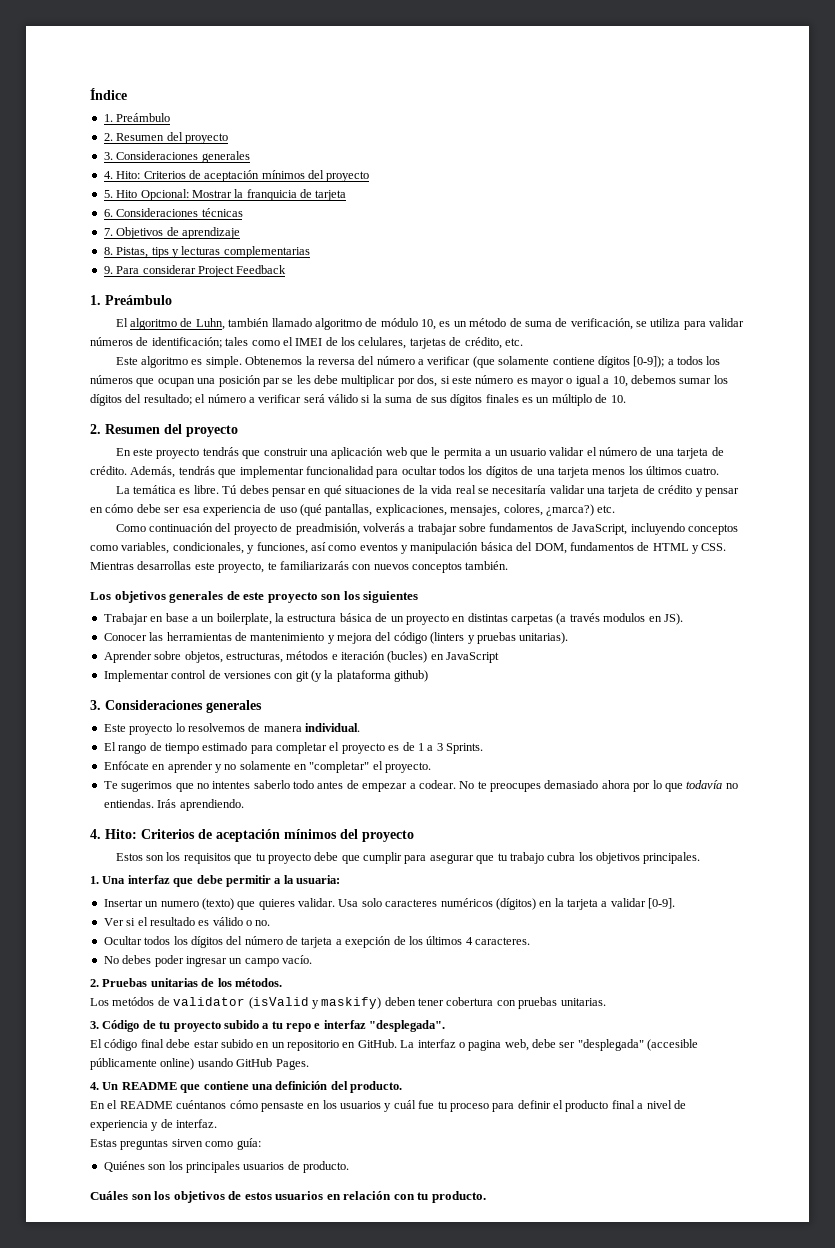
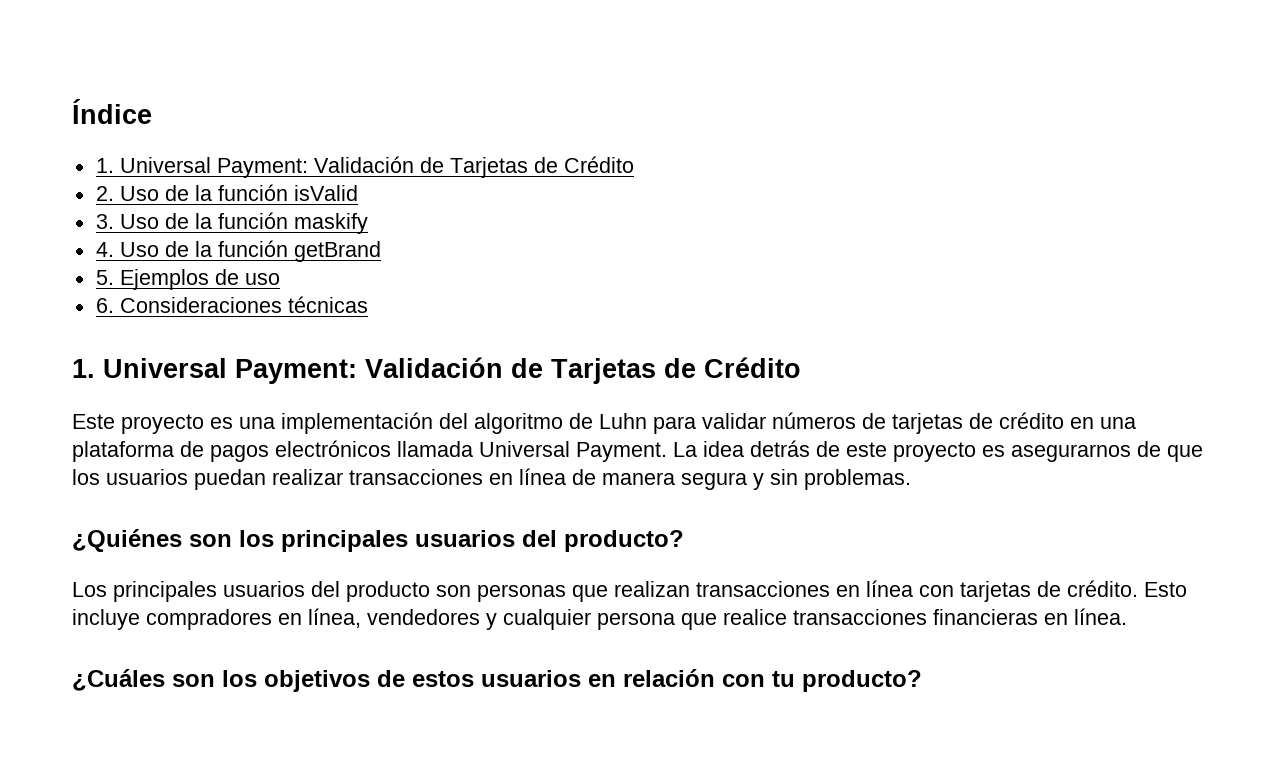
  Índice
- 1. Preámbulo
- 2. Resumen del proyecto
- 3. Consideraciones generales
- 4. Hito: Criterios de aceptación mínimos del proyecto
- 5. Hito Opcional: Mostrar la franquicia de tarjeta
+ 1. Universal Payment: Validación de Tarjetas de Crédito
+ 2. Uso de la función isValid
+ 3. Uso de la función maskify
+ 4. Uso de la función getBrand
+ 5. Ejemplos de uso
  6. Consideraciones técnicas
- 7. Objetivos de aprendizaje
- 8. Pistas, tips y lecturas complementarias
- 9. Para considerar Project Feedback
- 1. Preámbulo
- El algoritmo de Luhn, también llamado algoritmo de módulo 10, es un método de suma de verificación, se utiliza para validar números de identificación; tales como el IMEI de los celulares, tarjetas de crédito, etc.
- Este algoritmo es simple. Obtenemos la reversa del número a verificar (que solamente contiene dígitos [0-9]); a todos los números que ocupan una posición par se les debe multiplicar por dos, si este número es mayor o igual a 10, debemos sumar los dígitos del resultado; el número a verificar será válido si la suma de sus dígitos finales es un múltiplo de 10.
- 2. Resumen del proyecto
- En este proyecto tendrás que construir una aplicación web que le permita a un usuario validar el número de una tarjeta de crédito. Además, tendrás que implementar funcionalidad para ocultar todos los dígitos de una tarjeta menos los últimos cuatro.
- La temática es libre. Tú debes pensar en qué situaciones de la vida real se necesitaría validar una tarjeta de crédito y pensar en cómo debe ser esa experiencia de uso (qué pantallas, explicaciones, mensajes, colores, ¿marca?) etc.
- Como continuación del proyecto de preadmisión, volverás a trabajar sobre fundamentos de JavaScript, incluyendo conceptos como variables, condicionales, y funciones, así como eventos y manipulación básica del DOM, fundamentos de HTML y CSS. Mientras desarrollas este proyecto, te familiarizarás con nuevos conceptos también.
- Los objetivos generales de este proyecto son los siguientes
- Trabajar en base a un boilerplate, la estructura básica de un proyecto en distintas carpetas (a través modulos en JS).
- Conocer las herramientas de mantenimiento y mejora del código (linters y pruebas unitarias).
- Aprender sobre objetos, estructuras, métodos e iteración (bucles) en JavaScript
- Implementar control de versiones con git (y la plataforma github)
- 3. Consideraciones generales
- Este proyecto lo resolvemos de manera individual.
- El rango de tiempo estimado para completar el proyecto es de 1 a 3 Sprints.
- Enfócate en aprender y no solamente en "completar" el proyecto.
- Te sugerimos que no intentes saberlo todo antes de empezar a codear. No te preocupes demasiado ahora por lo que todavía no entiendas. Irás aprendiendo.
- 4. Hito: Criterios de aceptación mínimos del proyecto
- Estos son los requisitos que tu proyecto debe que cumplir para asegurar que tu trabajo cubra los objetivos principales.
- 1. Una interfaz que debe permitir a la usuaria:
- Insertar un numero (texto) que quieres validar. Usa solo caracteres numéricos (dígitos) en la tarjeta a validar [0-9].
- Ver si el resultado es válido o no.
- Ocultar todos los dígitos del número de tarjeta a exepción de los últimos 4 caracteres.
- No debes poder ingresar un campo vacío.
- 2. Pruebas unitarias de los métodos.
- Los metódos de validator (isValid y maskify) deben tener cobertura con pruebas unitarias.
- 3. Código de tu proyecto subido a tu repo e interfaz "desplegada".
- El código final debe estar subido en un repositorio en GitHub. La interfaz o pagina web, debe ser "desplegada" (accesible públicamente online) usando GitHub Pages.
- 4. Un README que contiene una definición del producto.
- En el README cuéntanos cómo pensaste en los usuarios y cuál fue tu proceso para definir el producto final a nivel de experiencia y de interfaz.
- Estas preguntas sirven como guía:
- Quiénes son los principales usuarios de producto.
- Cuáles son los objetivos de estos usuarios en relación con tu producto.
+ 1. Universal Payment: Validación de Tarjetas de Crédito
+ Este proyecto es una implementación del algoritmo de Luhn para validar números de tarjetas de crédito en una plataforma de pagos electrónicos llamada Universal Payment. La idea detrás de este proyecto es asegurarnos de que los usuarios puedan realizar transacciones en línea de manera segura y sin problemas.
+ ¿Quiénes son los principales usuarios del producto?
+ Los principales usuarios del producto son personas que realizan transacciones en línea con tarjetas de crédito. Esto incluye compradores en línea, vendedores y cualquier persona que realice transacciones financieras en línea.
+ ¿Cuáles son los objetivos de estos usuarios en relación con tu producto?

